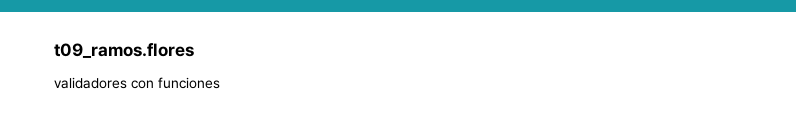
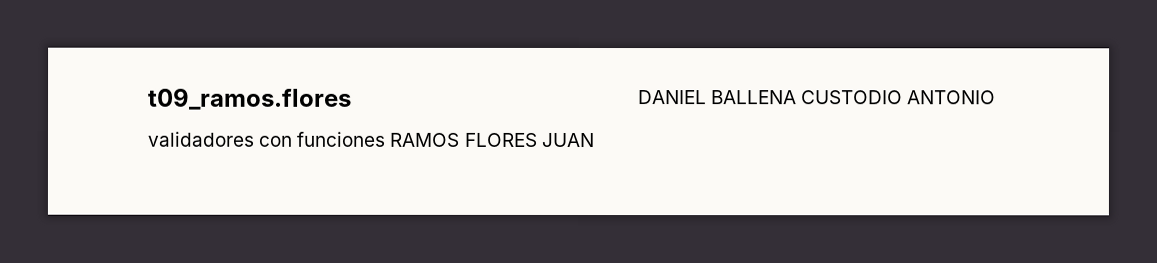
- validadores con funciones
+ validadores con funciones RAMOS FLORES JUAN DANIEL BALLENA CUSTODIO ANTONIO

